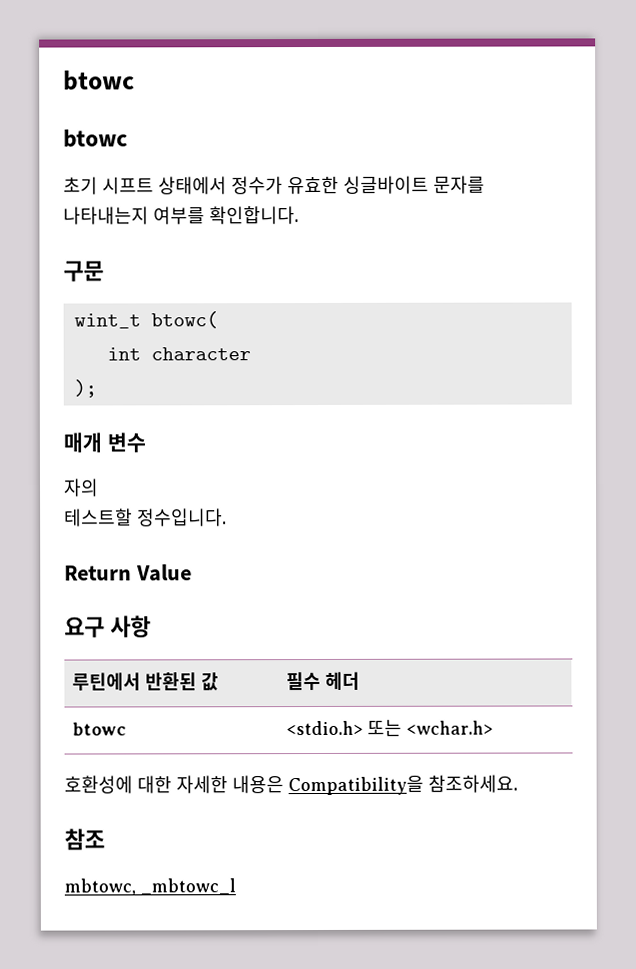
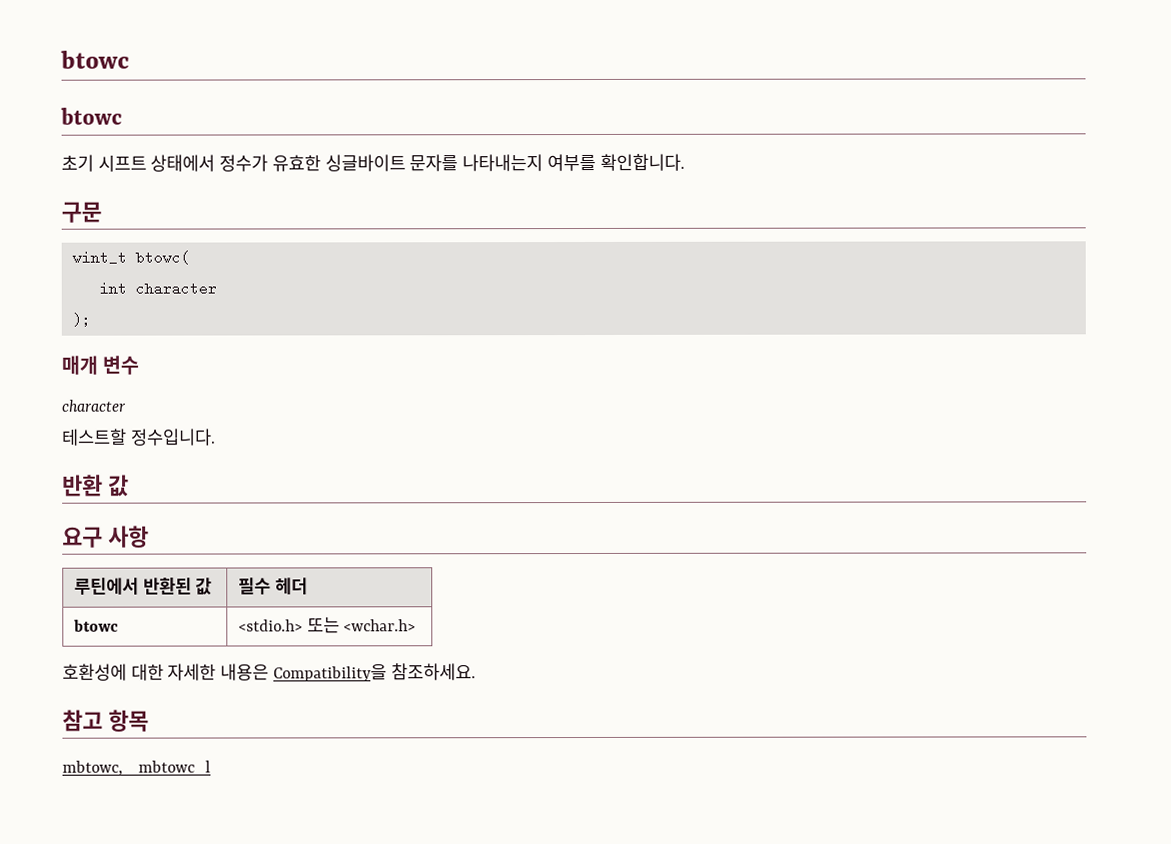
  매개 변수
- 자의
+ character
- Return Value
+ 반환 값
- 참조
+ 참고 항목

